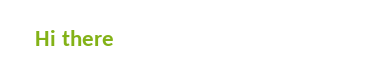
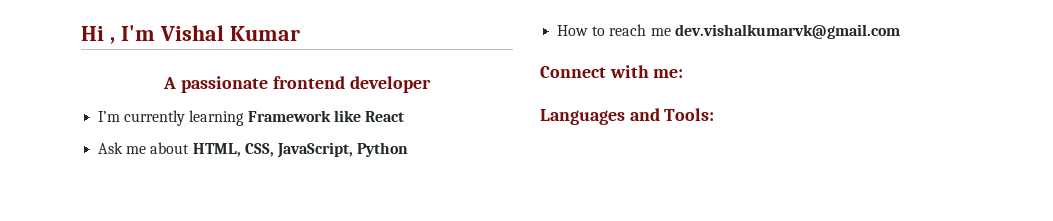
- Hi there
+ Hi , I'm Vishal Kumar
+ A passionate frontend developer
+ I’m currently learning Framework like React
+ Ask me about HTML, CSS, JavaScript, Python
+ How to reach me dev.vishalkumarvk@gmail.com
+ Connect with me:
+ Languages and Tools:

